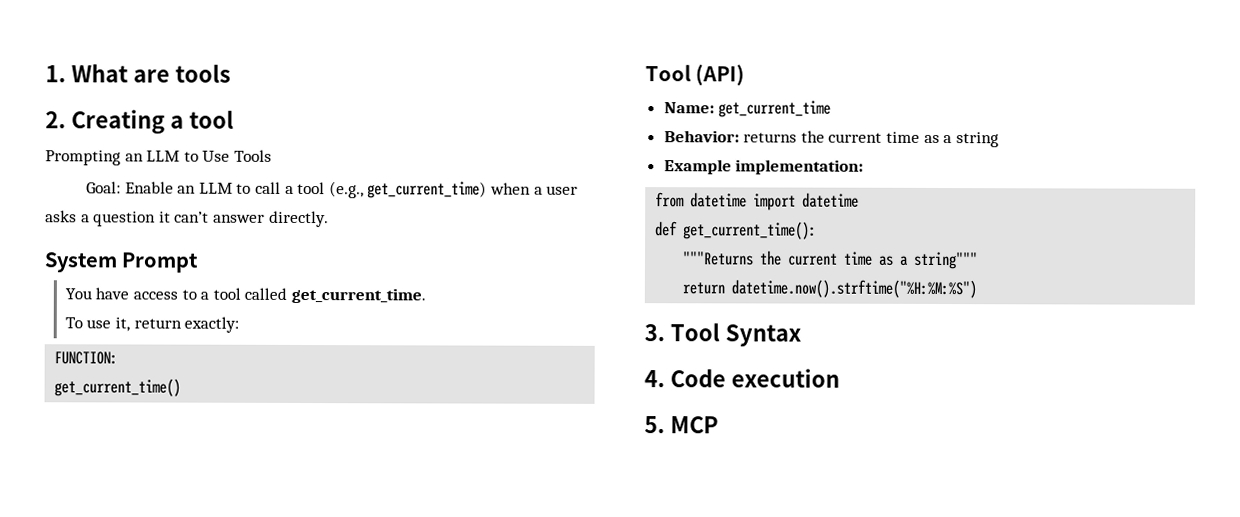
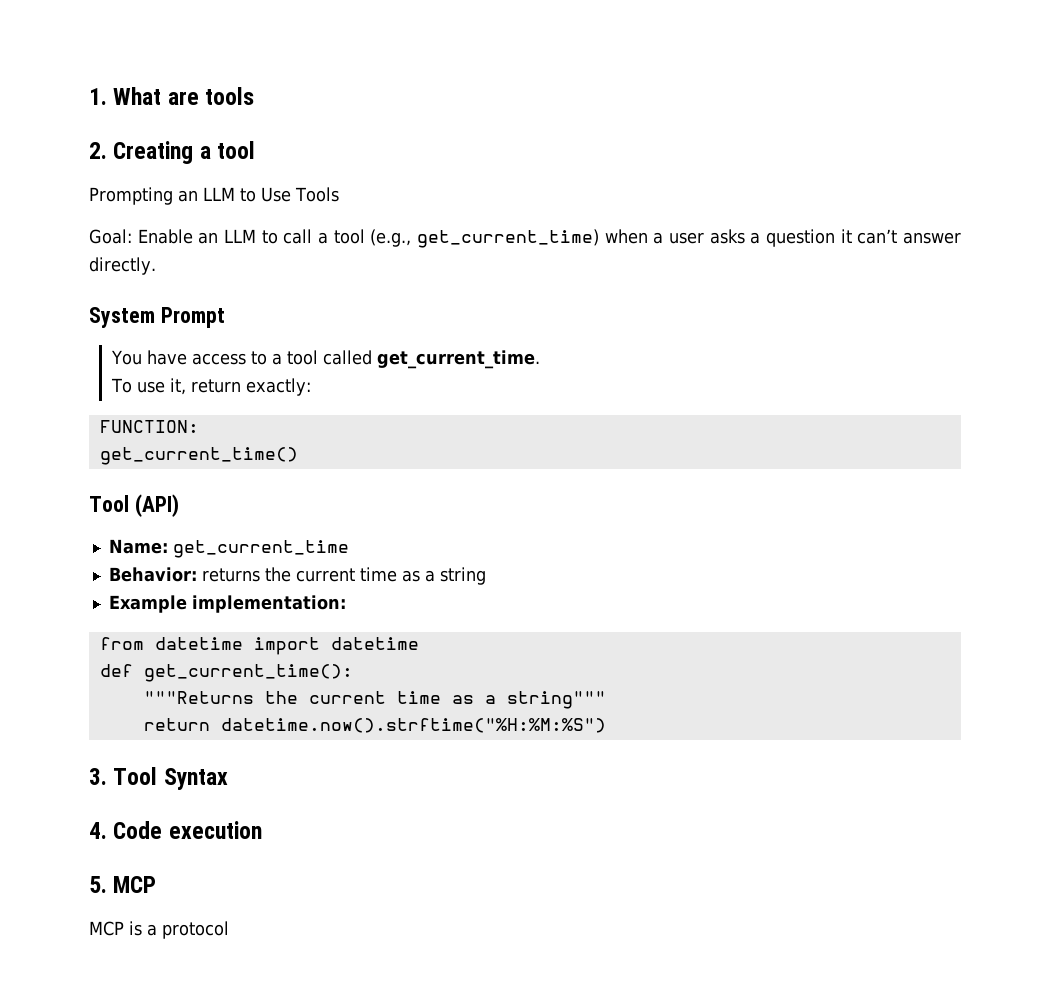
+ MCP is a protocol

